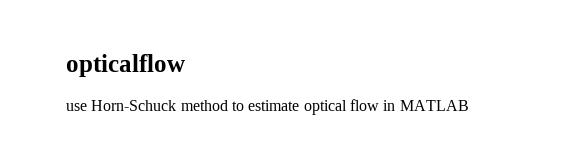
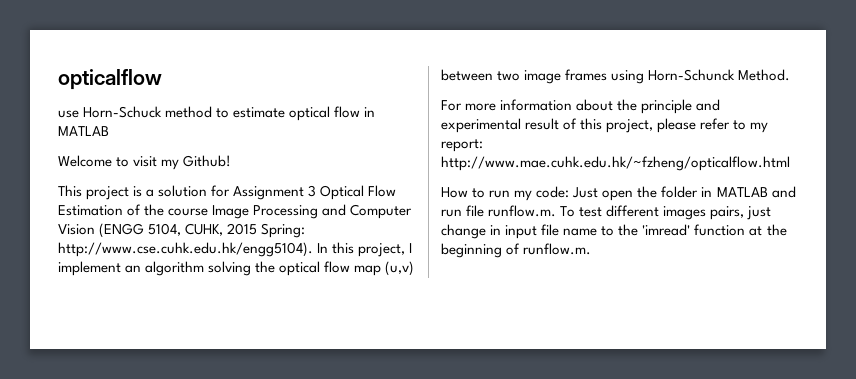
+ Welcome to visit my Github!
+ This project is a solution for Assignment 3 Optical Flow Estimation of the course Image Processing and Computer Vision (ENGG 5104, CUHK, 2015 Spring: http://www.cse.cuhk.edu.hk/engg5104). In this project, I implement an algorithm solving the optical flow map (u,v) between two image frames using Horn-Schunck Method.
+ For more information about the principle and experimental result of this project, please refer to my report: http://www.mae.cuhk.edu.hk/~fzheng/opticalflow.html
+ How to run my code: Just open the folder in MATLAB and run file runflow.m. To test different images pairs, just change in input file name to the 'imread' function at the beginning of runflow.m.

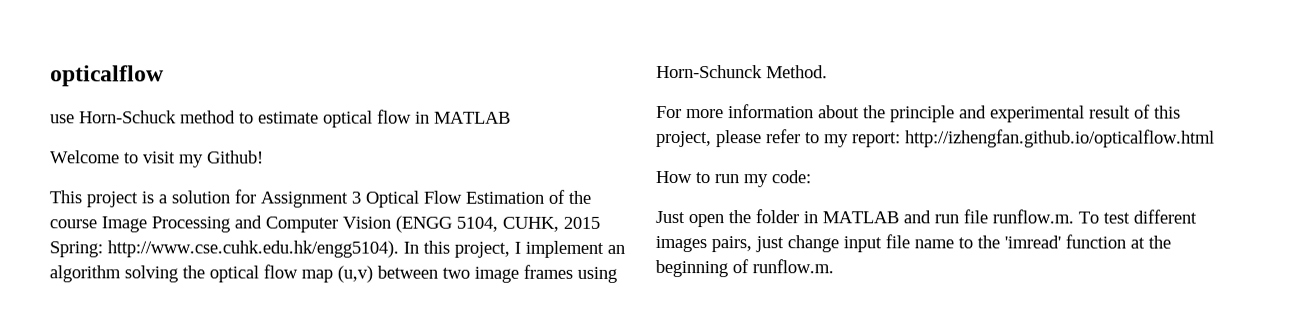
- For more information about the principle and experimental result of this project, please refer to my report: http://www.mae.cuhk.edu.hk/~fzheng/opticalflow.html
+ For more information about the principle and experimental result of this project, please refer to my report: http://izhengfan.github.io/opticalflow.html
- How to run my code: Just open the folder in MATLAB and run file runflow.m. To test different images pairs, just change in input file name to the 'imread' function at the beginning of runflow.m.
+ How to run my code:
+ Just open the folder in MATLAB and run file runflow.m. To test different images pairs, just change input file name to the 'imread' function at the beginning of runflow.m.

